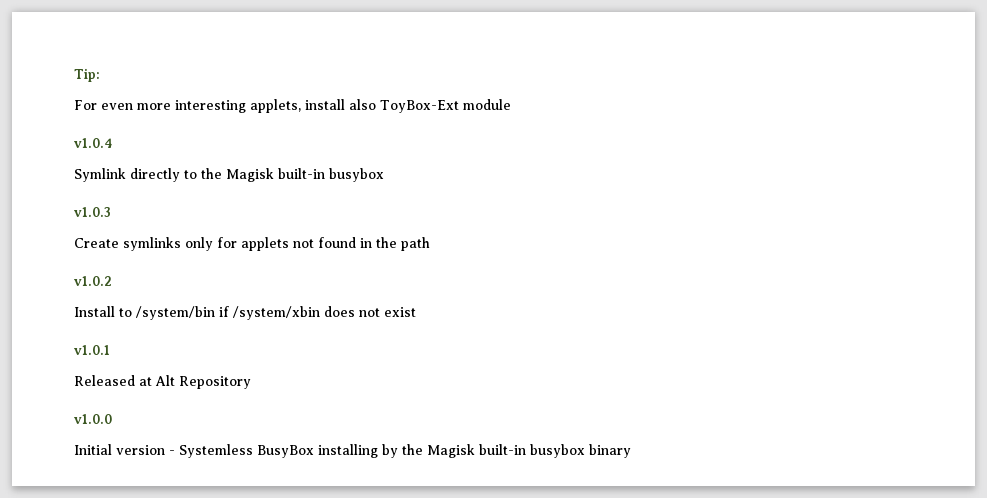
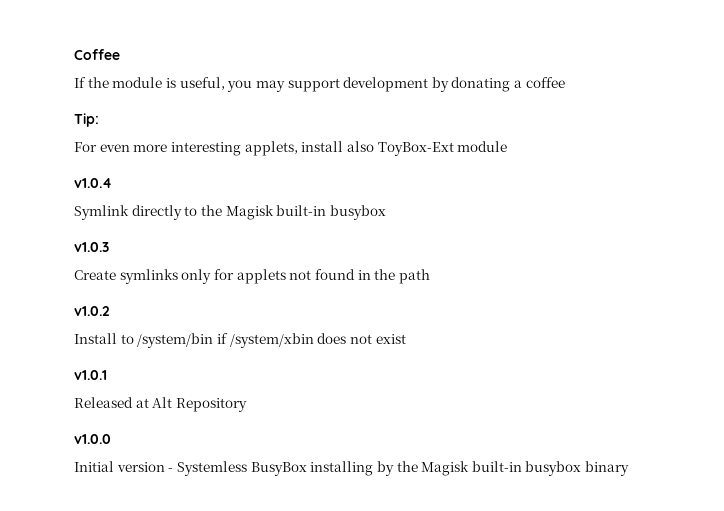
+ Coffee
+ If the module is useful, you may support development by donating a coffee

